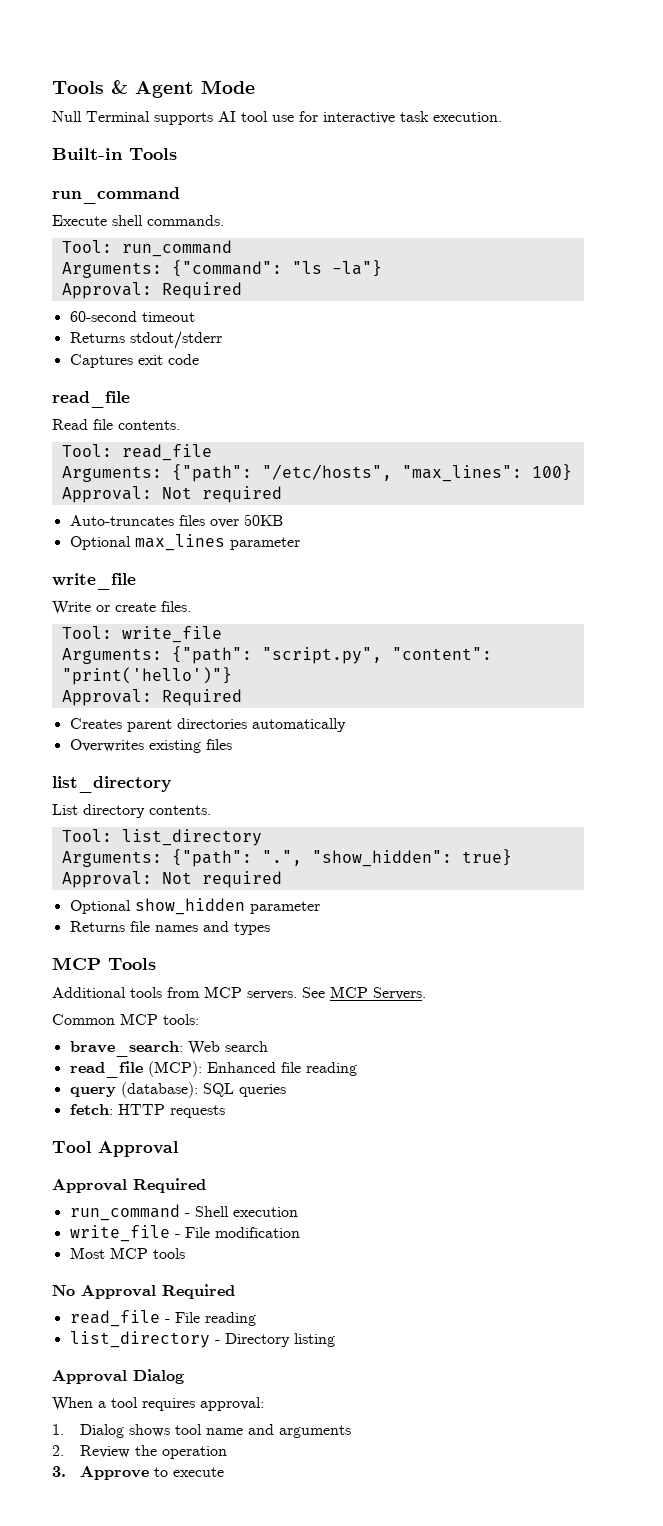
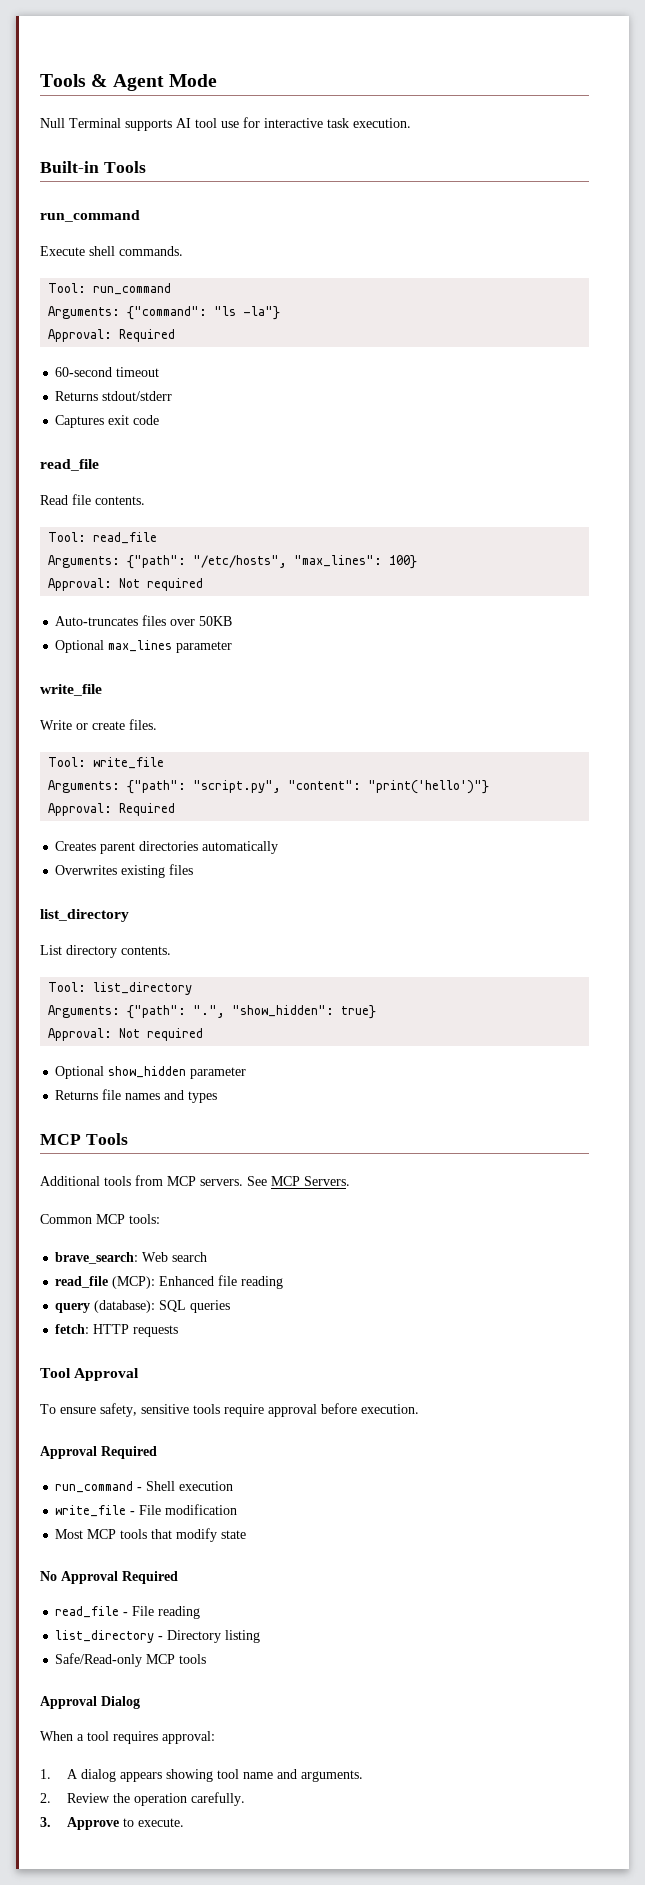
+ To ensure safety, sensitive tools require approval before execution.
- Most MCP tools
+ Most MCP tools that modify state
+ Safe/Read-only MCP tools
- 1. Dialog shows tool name and arguments
+ 1. A dialog appears showing tool name and arguments.
- 2. Review the operation
+ 2. Review the operation carefully.
- 3. Approve to execute
+ 3. Approve to execute.

